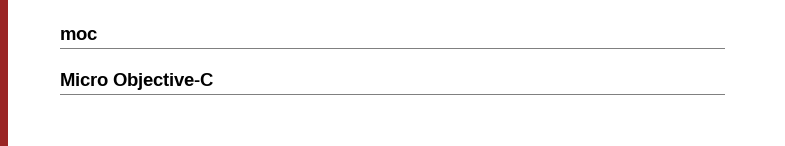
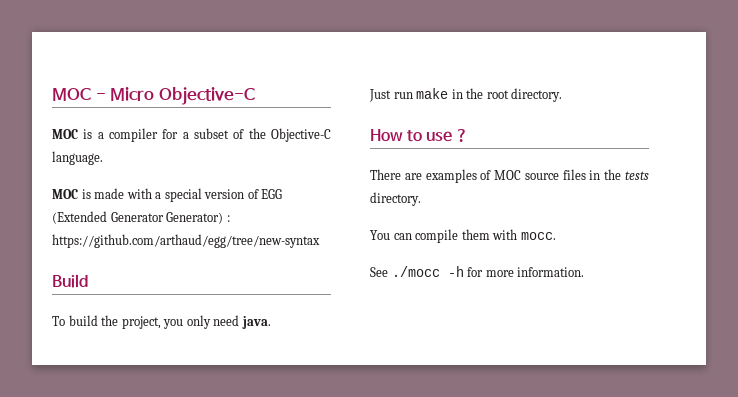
- moc
- Micro Objective-C
+ MOC - Micro Objective-C
+ MOC is a compiler for a subset of the Objective-C language.
+ MOC is made with a special version of EGG (Extended Generator Generator) : https://github.com/arthaud/egg/tree/new-syntax
+ Build
+ To build the project, you only need java.
+ Just run make in the root directory.
+ How to use ?
+ There are examples of MOC source files in the tests directory.
+ You can compile them with mocc.
+ See ./mocc -h for more information.

